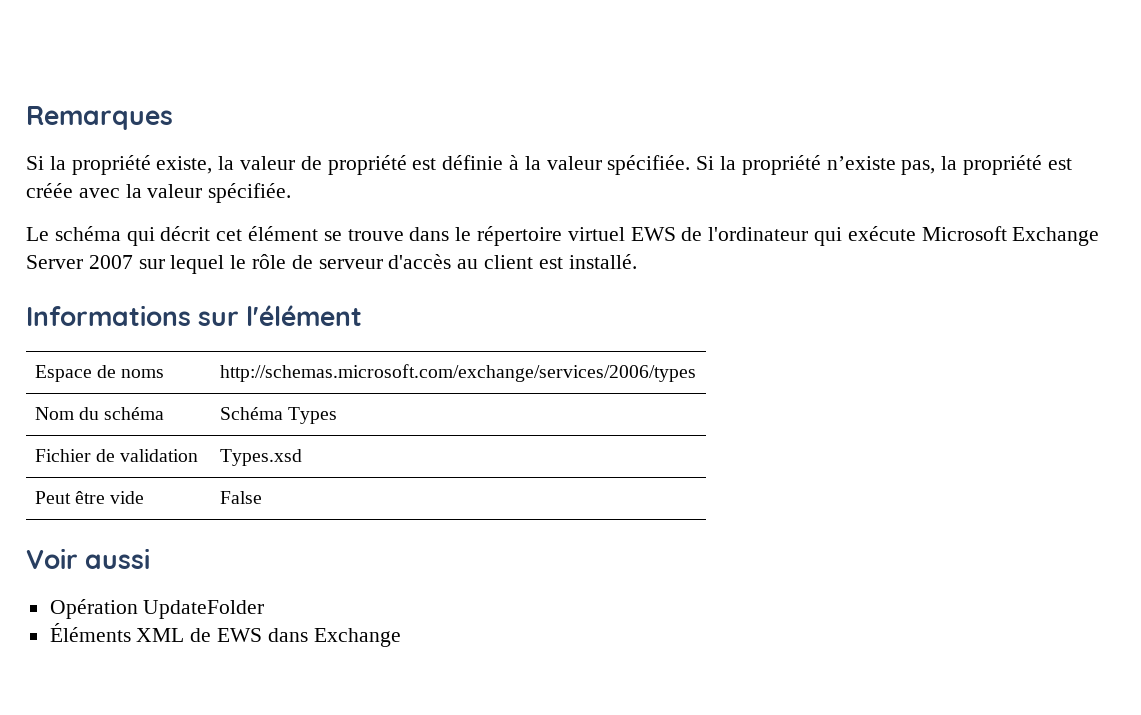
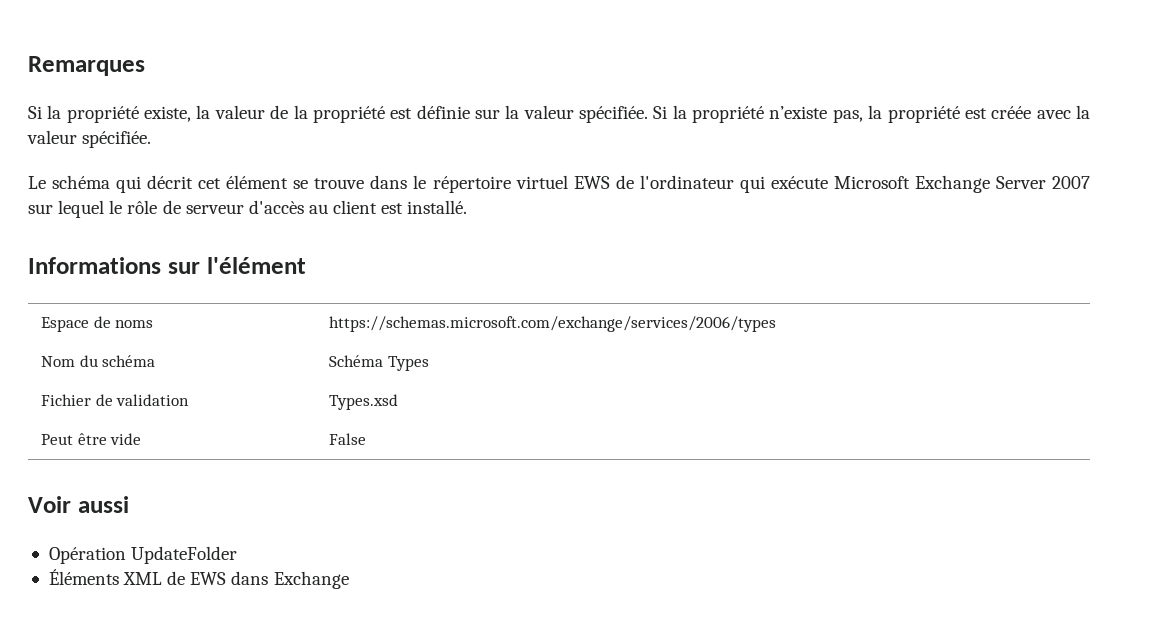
- Si la propriété existe, la valeur de propriété est définie à la valeur spécifiée.
+ Si la propriété existe, la valeur de la propriété est définie sur la valeur spécifiée.
- Espace de noms | http://schemas.microsoft.com/exchange/services/2006/types
+ Espace de noms | https://schemas.microsoft.com/exchange/services/2006/types

